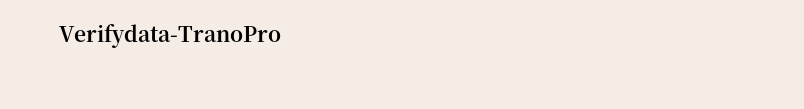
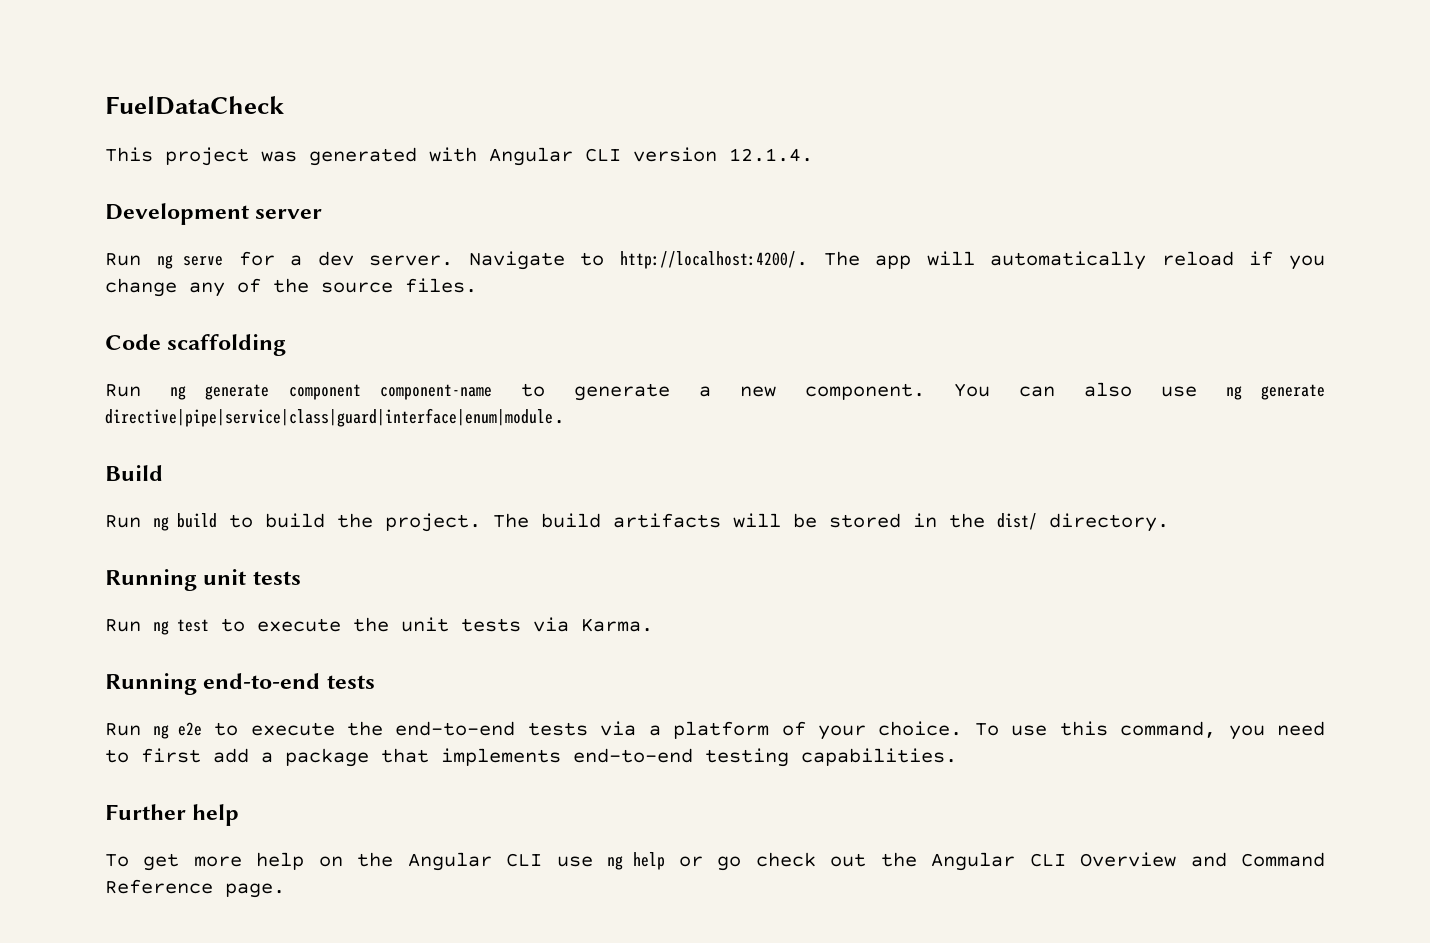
- Verifydata-TranoPro
+ FuelDataCheck
+ This project was generated with Angular CLI version 12.1.4.
+ Development server
+ Run ng serve for a dev server. Navigate to http://localhost:4200/. The app will automatically reload if you change any of the source files.
+ Code scaffolding
+ Run ng generate component component-name to generate a new component. You can also use ng generate directive|pipe|service|class|guard|interface|enum|module.
+ Build
+ Run ng build to build the project. The build artifacts will be stored in the dist/ directory.
+ Running unit tests
+ Run ng test to execute the unit tests via Karma.
+ Running end-to-end tests
+ Run ng e2e to execute the end-to-end tests via a platform of your choice. To use this command, you need to first add a package that implements end-to-end testing capabilities.
+ Further help
+ To get more help on the Angular CLI use ng help or go check out the Angular CLI Overview and Command Reference page.

